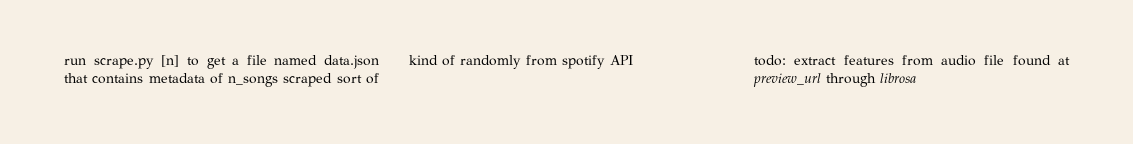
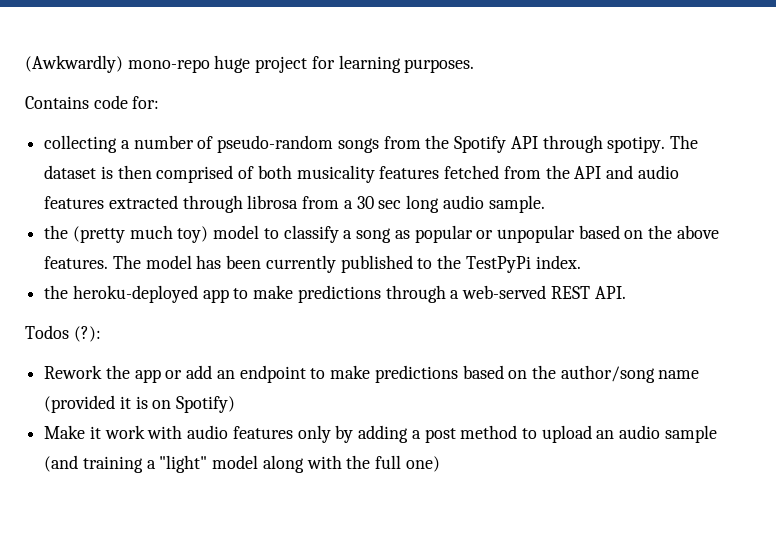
- run scrape.py [n] to get a file named data.json that contains metadata of n_songs scraped sort of kind of randomly from spotify API
- todo: extract features from audio file found at preview_url through librosa
+ (Awkwardly) mono-repo huge project for learning purposes.
+ Contains code for:
+ collecting a number of pseudo-random songs from the Spotify API through spotipy. The dataset is then comprised of both musicality features fetched from the API and audio features extracted through librosa from a 30 sec long audio sample.
+ the (pretty much toy) model to classify a song as popular or unpopular based on the above features. The model has been currently published to the TestPyPi index.
+ the heroku-deployed app to make predictions through a web-served REST API.
+ Todos (?):
+ Rework the app or add an endpoint to make predictions based on the author/song name (provided it is on Spotify)
+ Make it work with audio features only by adding a post method to upload an audio sample (and training a "light" model along with the full one)

